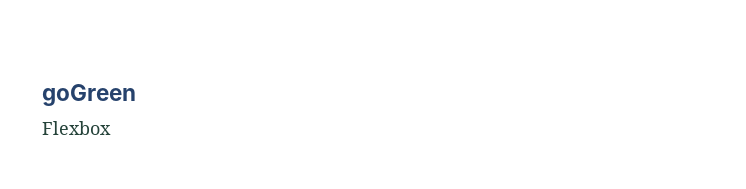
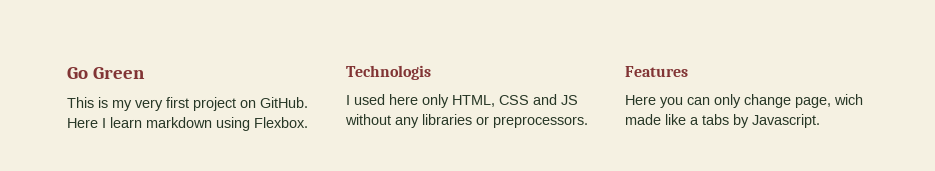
- goGreen
- Flexbox
+ Go Green
+ This is my very first project on GitHub. Here I learn markdown using Flexbox.
+ Technologis
+ I used here only HTML, CSS and JS without any libraries or preprocessors.
+ Features
+ Here you can only change page, wich made like a tabs by Javascript.

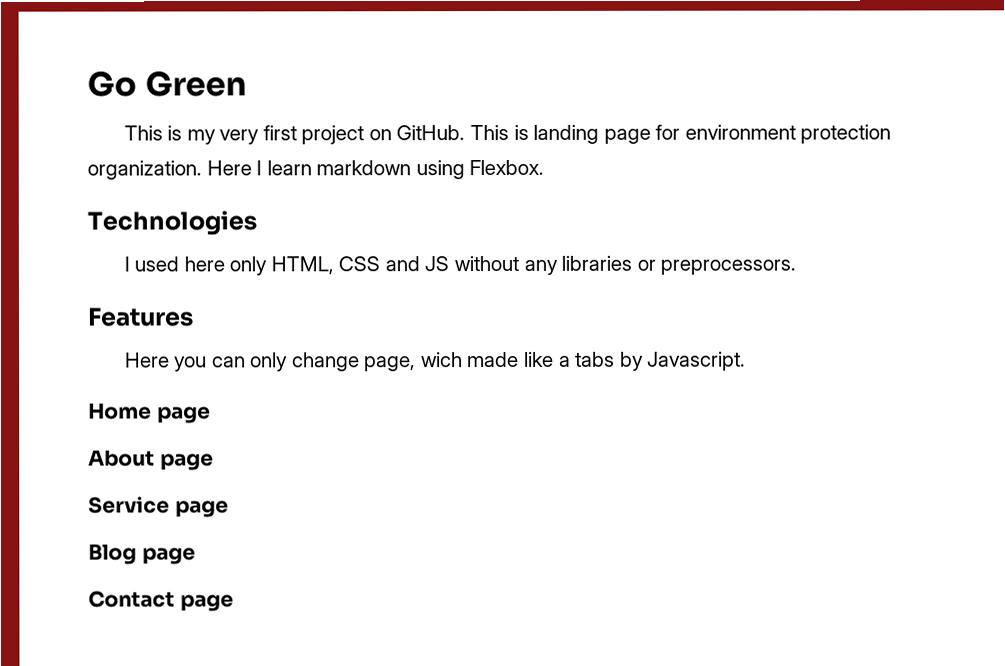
+ This is landing page for environment protection organization.
- Technologis
+ Technologies
+ Home page
+ About page
+ Service page
+ Blog page
+ Contact page

